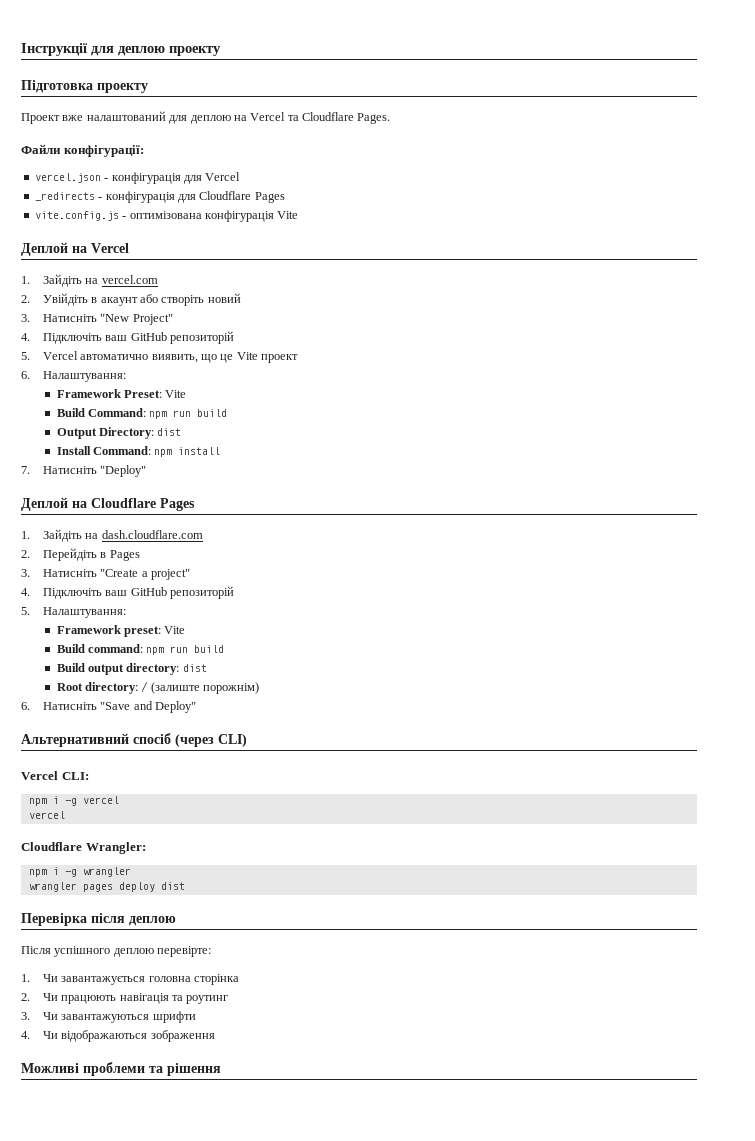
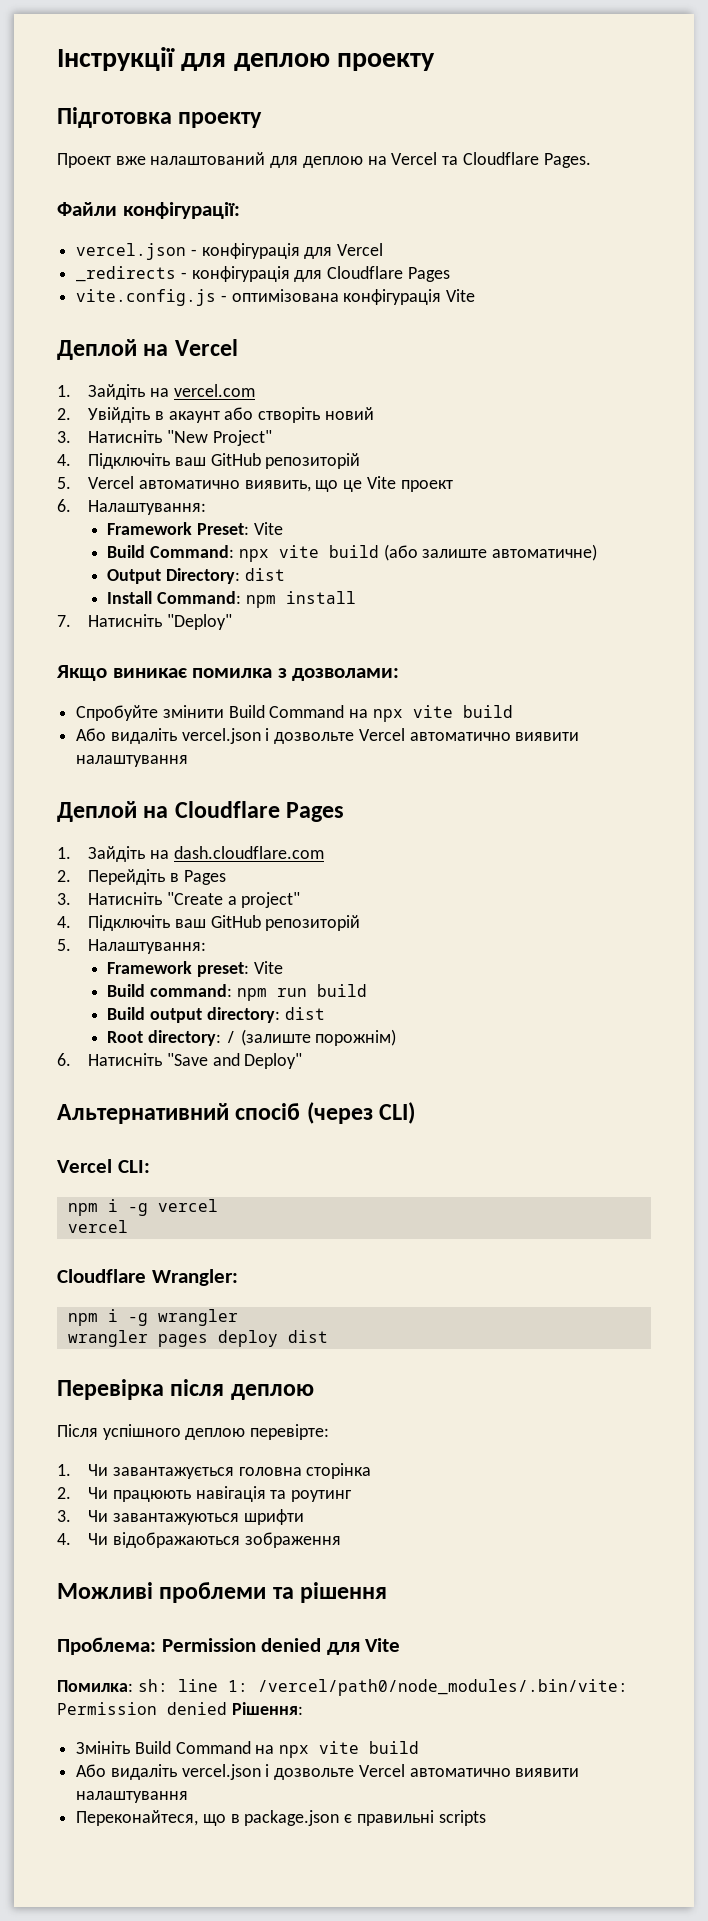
- Build Command: npm run build
+ Build Command: npx vite build (або залиште автоматичне)
+ Якщо виникає помилка з дозволами:
+ Спробуйте змінити Build Command на npx vite build
+ Або видаліть vercel.json і дозвольте Vercel автоматично виявити налаштування
+ Проблема: Permission denied для Vite
+ Помилка: sh: line 1: /vercel/path0/node_modules/.bin/vite: Permission denied Рішення:
+ Змініть Build Command на npx vite build
+ Або видаліть vercel.json і дозвольте Vercel автоматично виявити налаштування
+ Переконайтеся, що в package.json є правильні scripts

